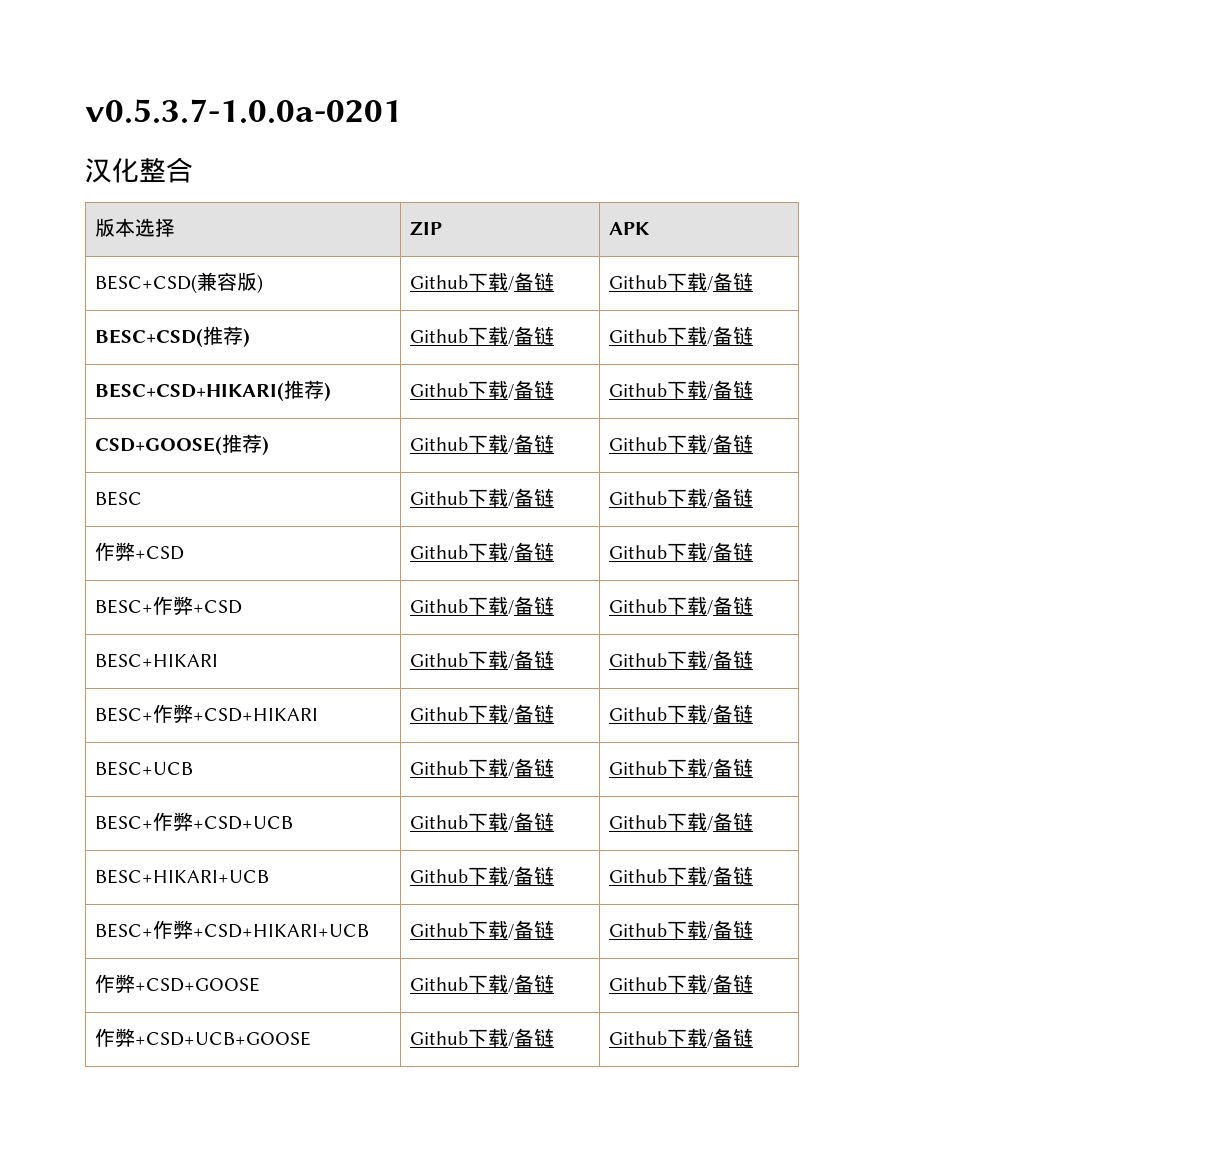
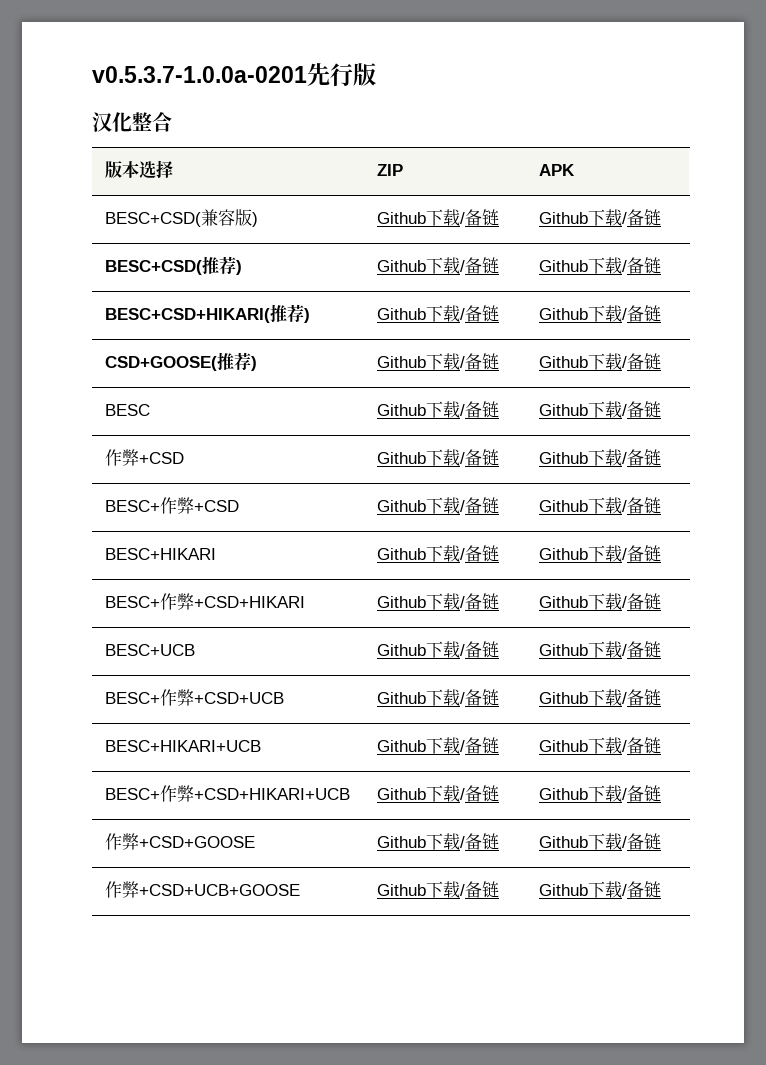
- v0.5.3.7-1.0.0a-0201
+ v0.5.3.7-1.0.0a-0201先行版

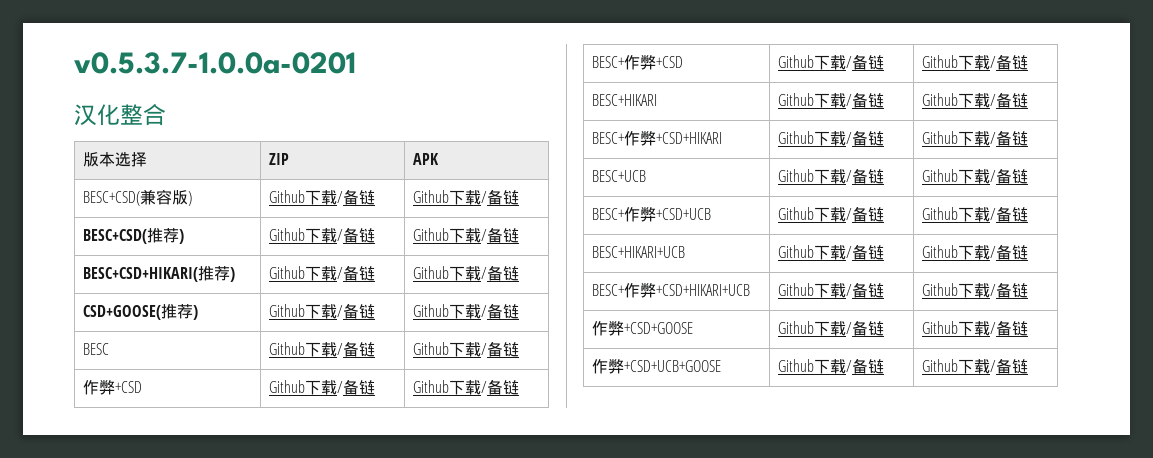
- v0.5.3.7-1.0.0a-0201先行版
+ v0.5.3.7-1.0.0a-0201

